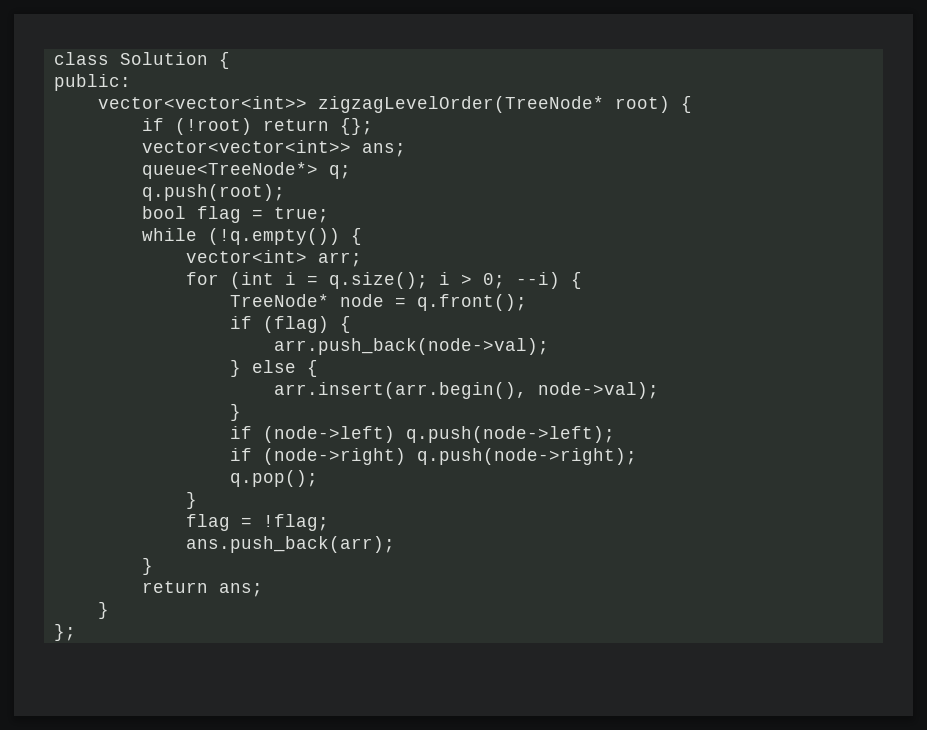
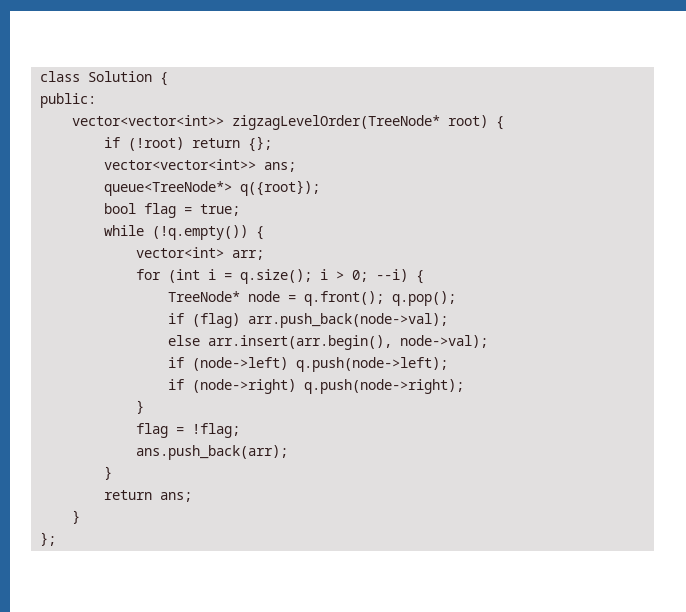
- queue<TreeNode*> q;
- q.push(root);
+ queue<TreeNode*> q({root});
- TreeNode* node = q.front();
+ TreeNode* node = q.front(); q.pop();
- if (flag) {
- arr.push_back(node->val);
+ if (flag) arr.push_back(node->val);
- } else {
- arr.insert(arr.begin(), node->val);
- }
+ else arr.insert(arr.begin(), node->val);
- q.pop();

